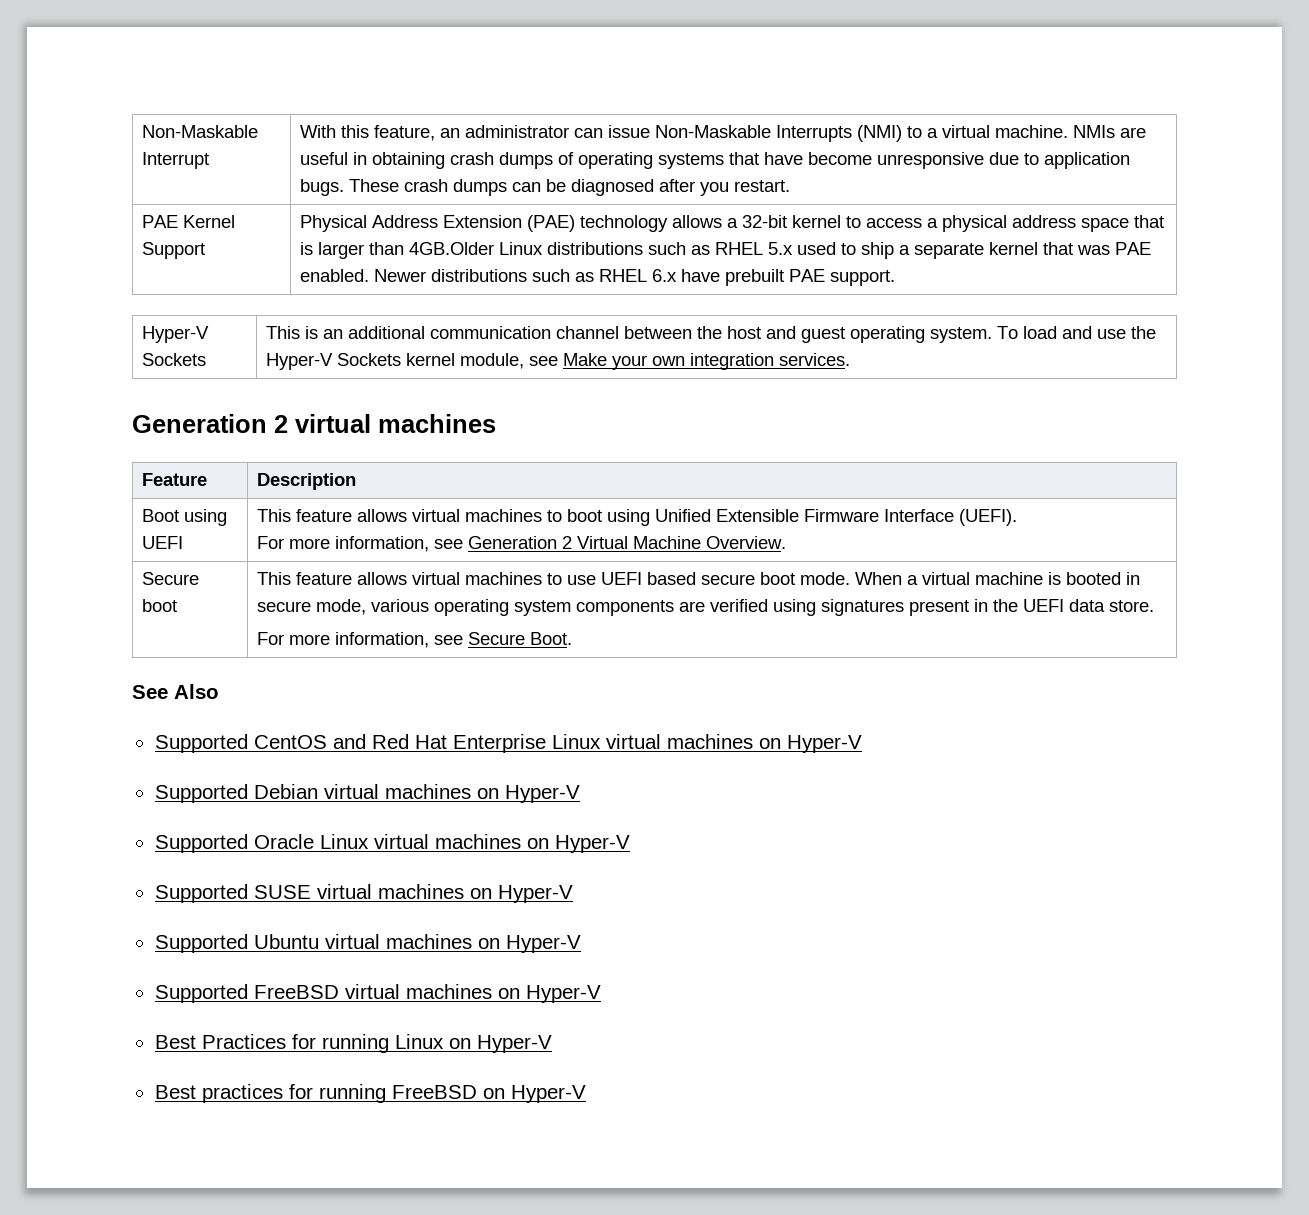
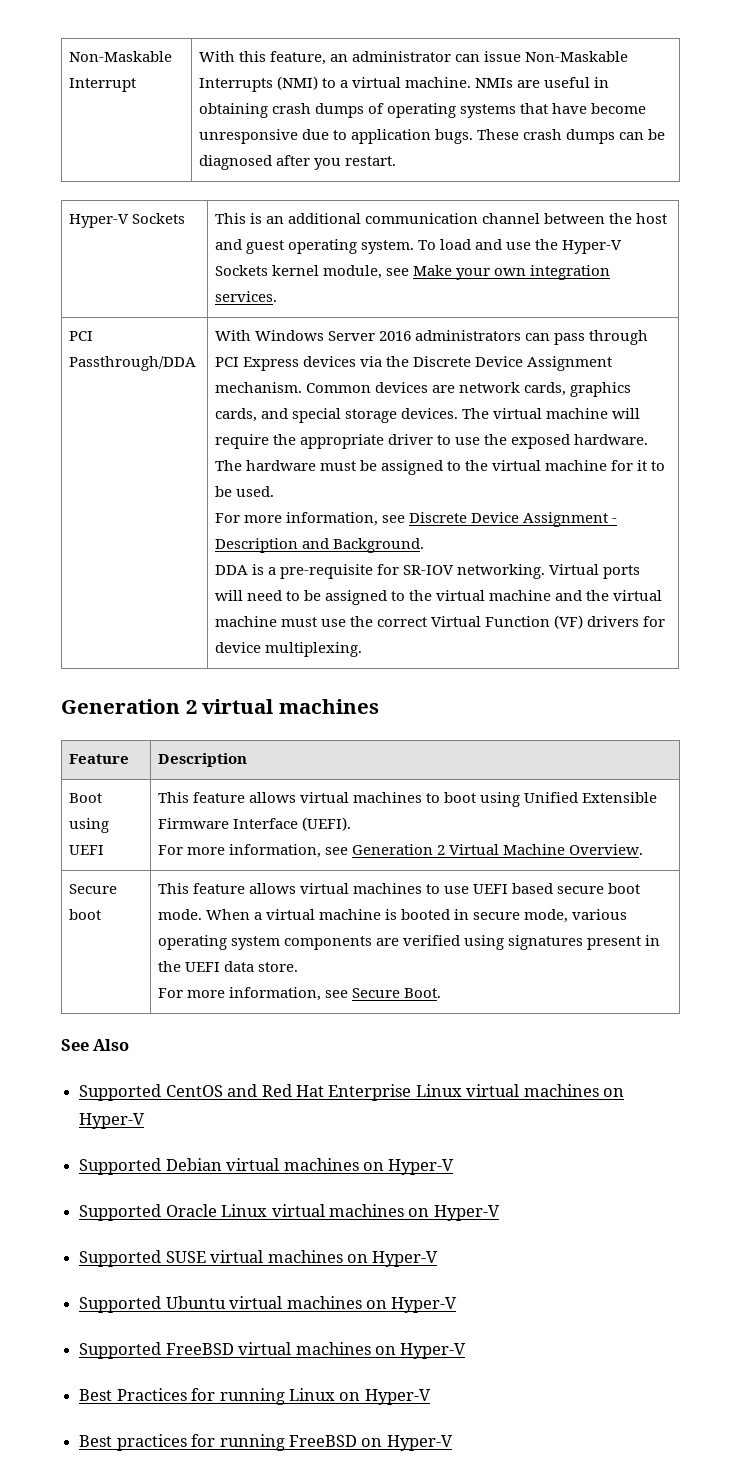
- PAE Kernel Support | Physical Address Extension (PAE) technology allows a 32-bit kernel to access a physical address space that is larger than 4GB.Older Linux distributions such as RHEL 5.x used to ship a separate kernel that was PAE enabled. Newer distributions such as RHEL 6.x have prebuilt PAE support.
+ PCI Passthrough/DDA | With Windows Server 2016 administrators can pass through PCI Express devices via the Discrete Device Assignment mechanism. Common devices are network cards, graphics cards, and special storage devices. The virtual machine will require the appropriate driver to use the exposed hardware. The hardware must be assigned to the virtual machine for it to be used.
+ For more information, see Discrete Device Assignment - Description and Background.
+ DDA is a pre-requisite for SR-IOV networking. Virtual ports will need to be assigned to the virtual machine and the virtual machine must use the correct Virtual Function (VF) drivers for device multiplexing.

